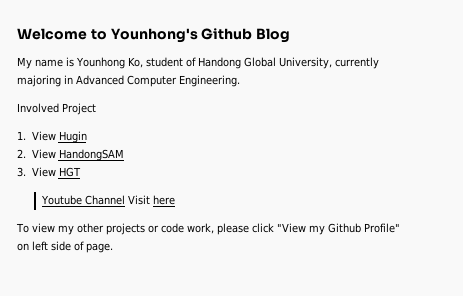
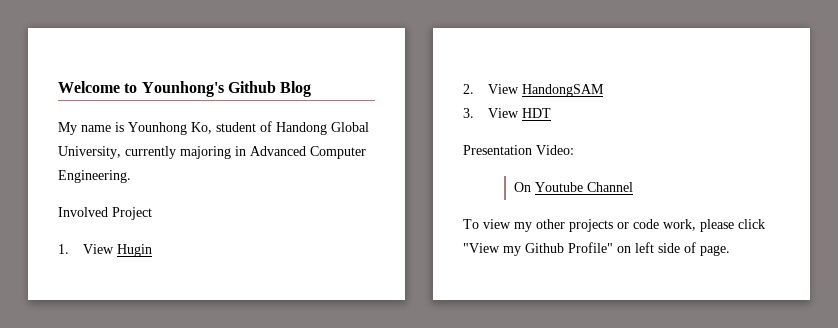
- 3. View HGT
- Youtube Channel Visit here
+ 3. View HDT
+ Presentation Video:
+ On Youtube Channel

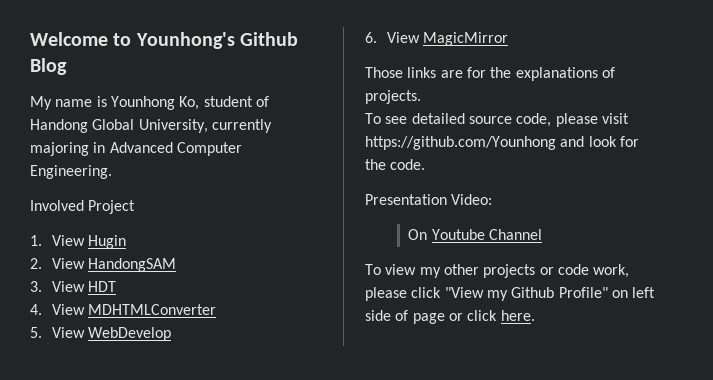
+ 4. View MDHTMLConverter
+ 5. View WebDevelop
+ 6. View MagicMirror
+ Those links are for the explanations of projects.
+ To see detailed source code, please visit https://github.com/Younhong and look for the code.
- To view my other projects or code work, please click "View my Github Profile" on left side of page.
+ To view my other projects or code work, please click "View my Github Profile" on left side of page or click here.

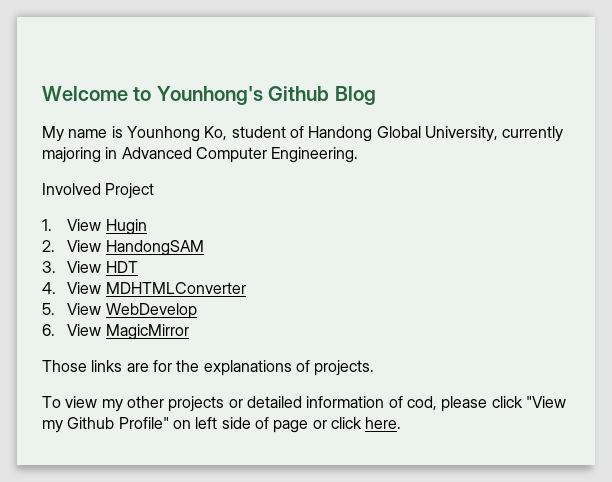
- To see detailed source code, please visit https://github.com/Younhong and look for the code.
- Presentation Video:
- On Youtube Channel
- To view my other projects or code work, please click "View my Github Profile" on left side of page or click here.
+ To view my other projects or detailed information of cod, please click "View my Github Profile" on left side of page or click here.

